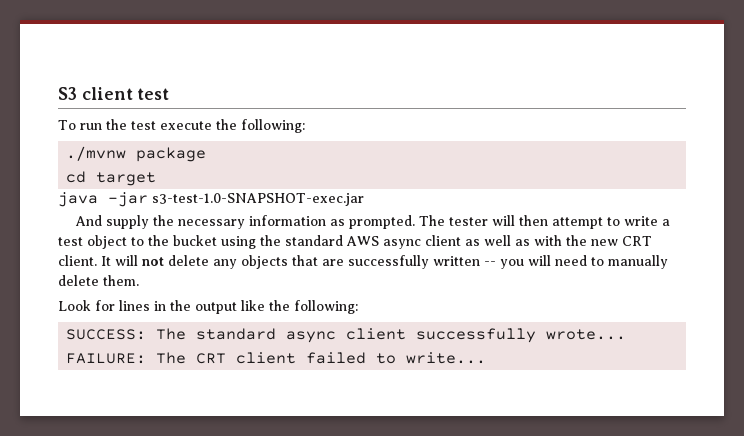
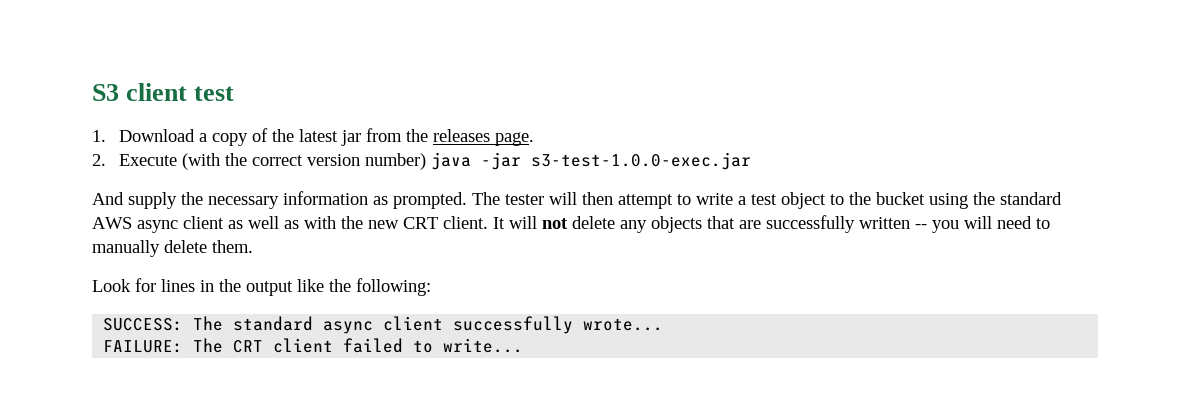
- To run the test execute the following:
- ./mvnw package
- cd target
- java -jar s3-test-1.0-SNAPSHOT-exec.jar
+ 1. Download a copy of the latest jar from the releases page.
+ 2. Execute (with the correct version number) java -jar s3-test-1.0.0-exec.jar

